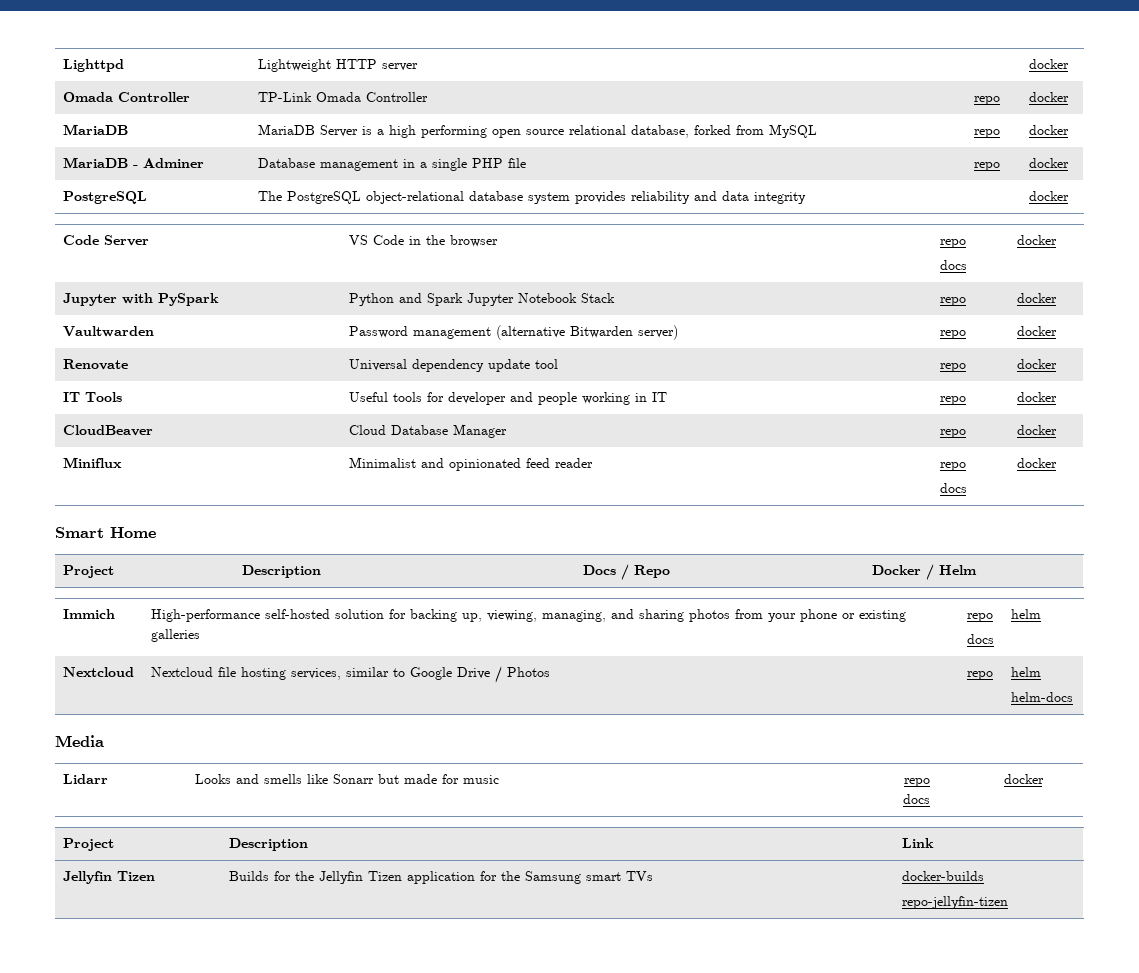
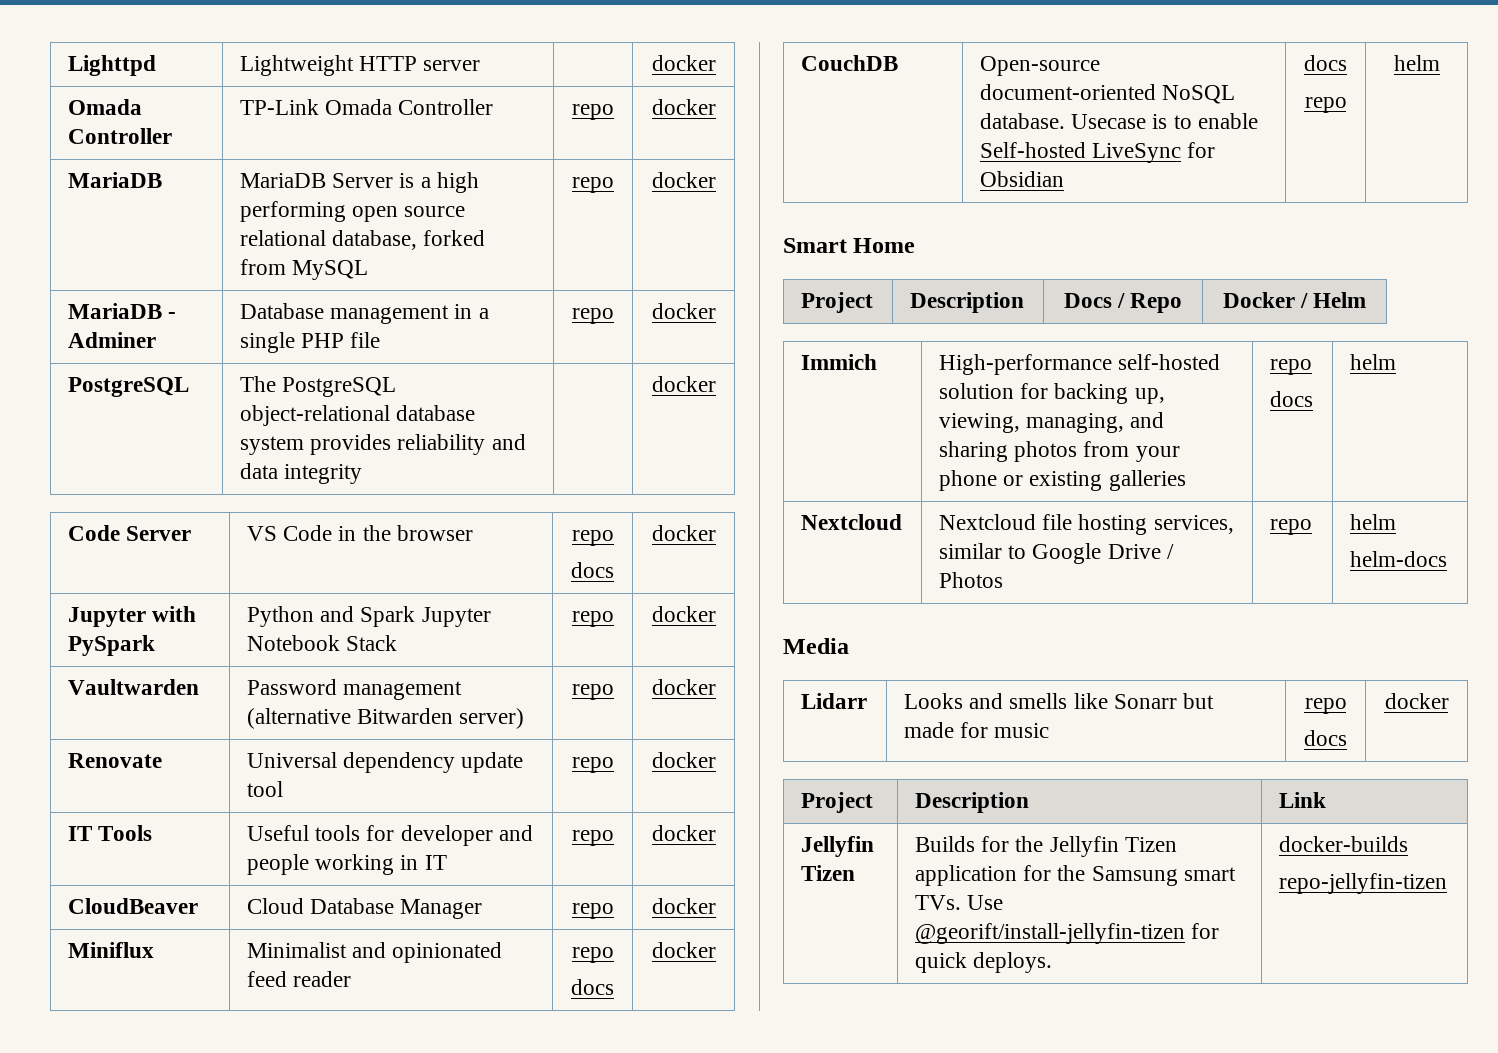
+ CouchDB | Open-source document-oriented NoSQL database. Usecase is to enable Self-hosted LiveSync for Obsidian | docs
+ repo | helm
- Jellyfin Tizen | Builds for the Jellyfin Tizen application for the Samsung smart TVs | docker-builds
+ Jellyfin Tizen | Builds for the Jellyfin Tizen application for the Samsung smart TVs. Use @georift/install-jellyfin-tizen for quick deploys. | docker-builds

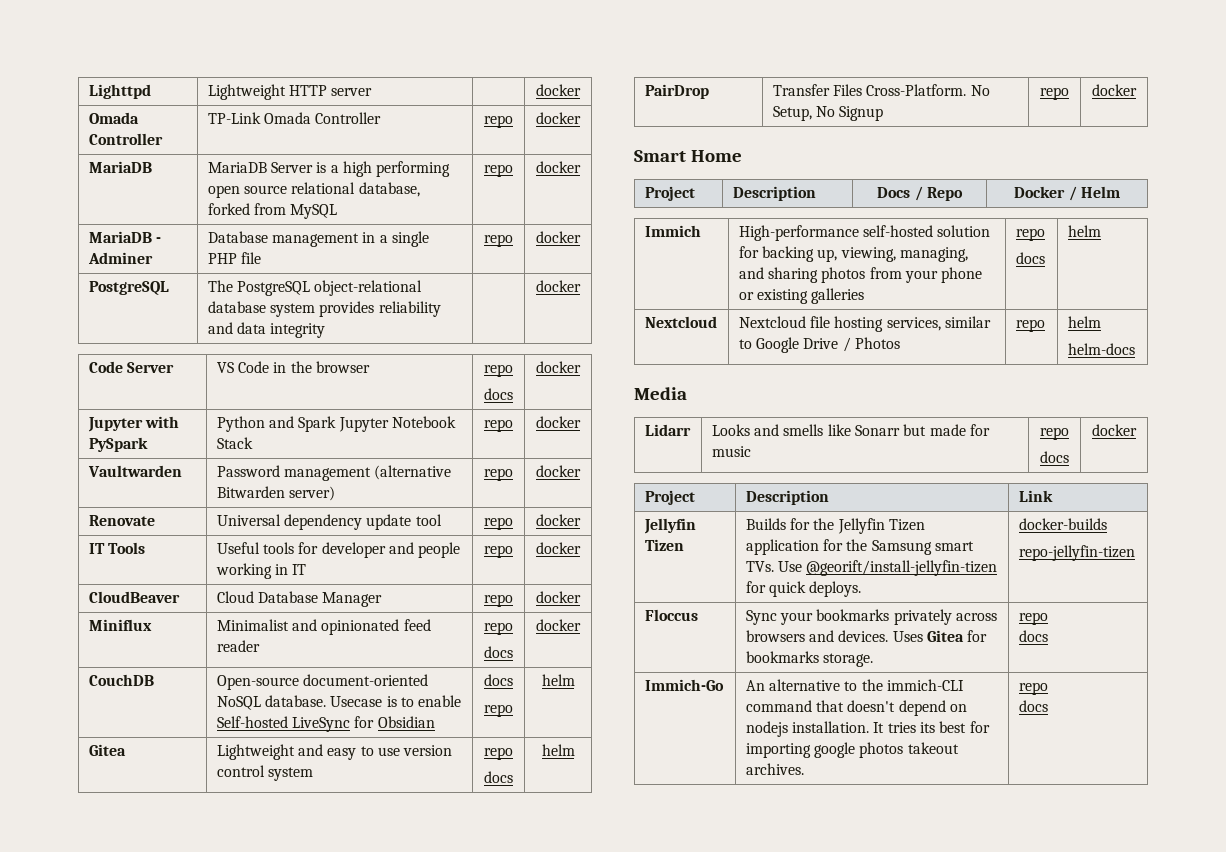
+ Gitea | Lightweight and easy to use version control system | repo
+ docs | helm
+ PairDrop | Transfer Files Cross-Platform. No Setup, No Signup | repo | docker
+ Floccus | Sync your bookmarks privately across browsers and devices. Uses Gitea for bookmarks storage. | repo
+ docs
+ Immich-Go | An alternative to the immich-CLI command that doesn't depend on nodejs installation. It tries its best for importing google photos takeout archives. | repo
+ docs

